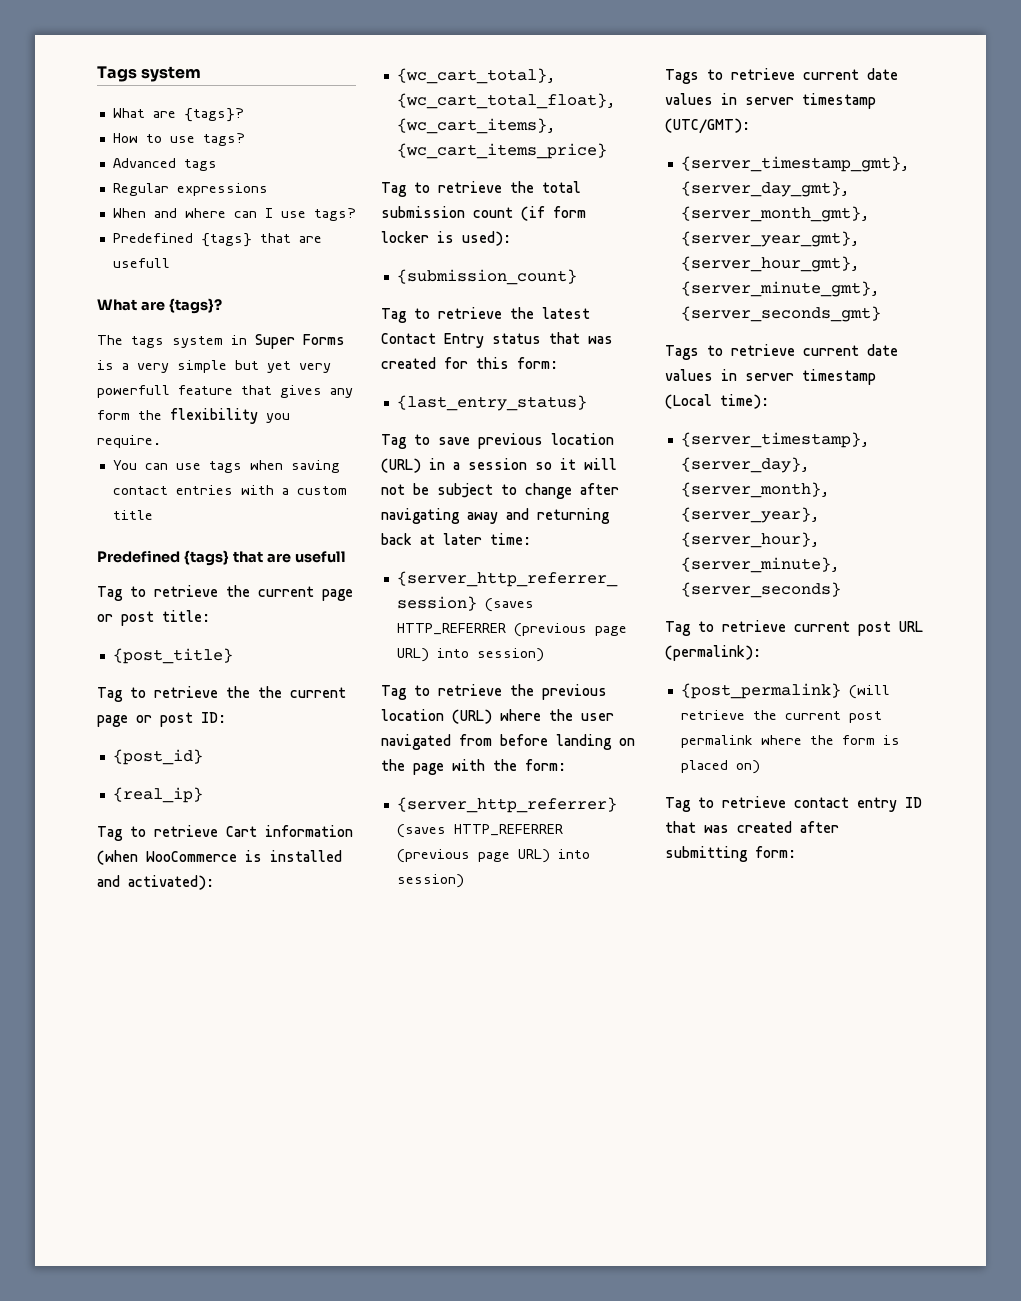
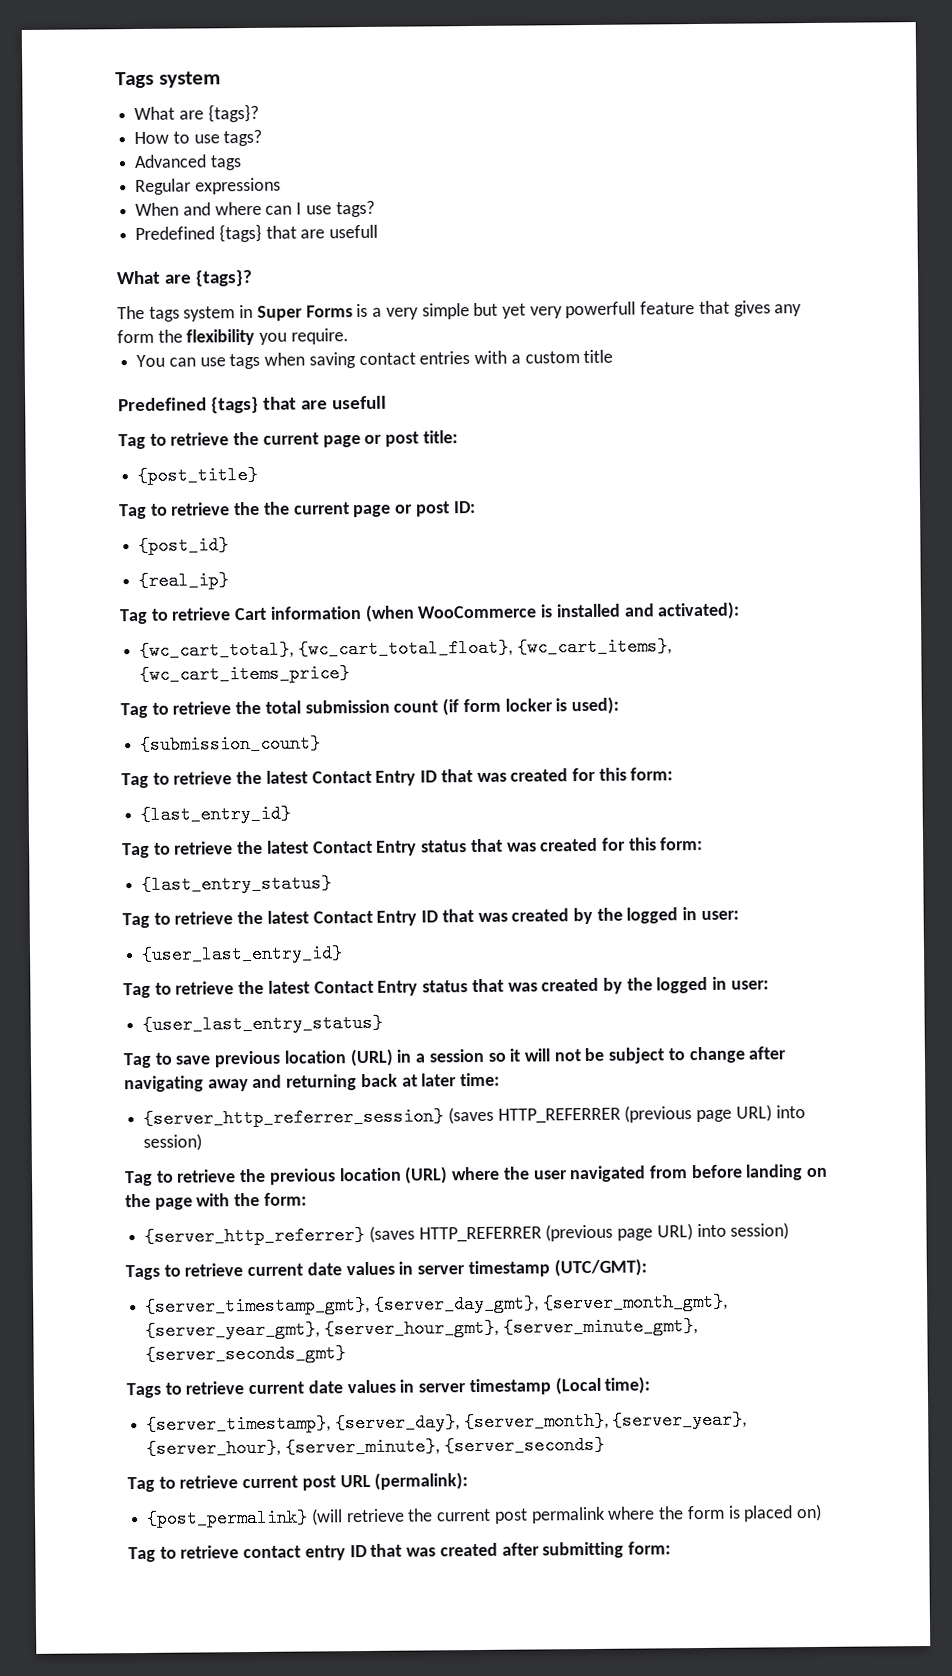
+ Tag to retrieve the latest Contact Entry ID that was created for this form:
+ {last_entry_id}
+ Tag to retrieve the latest Contact Entry ID that was created by the logged in user:
+ {user_last_entry_id}
+ Tag to retrieve the latest Contact Entry status that was created by the logged in user:
+ {user_last_entry_status}

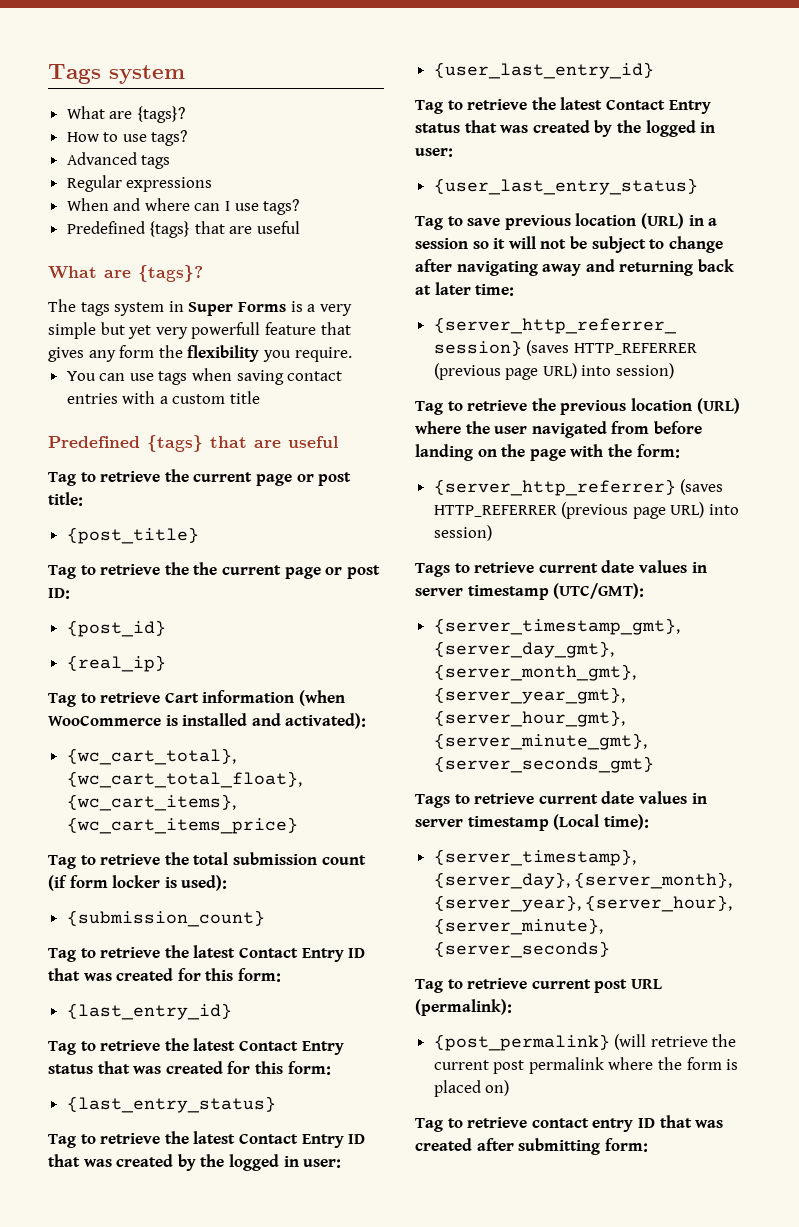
  When and where can I use tags?
- Predefined {tags} that are usefull
+ Predefined {tags} that are useful
  You can use tags when saving contact entries with a custom title
- Predefined {tags} that are usefull
+ Predefined {tags} that are useful

